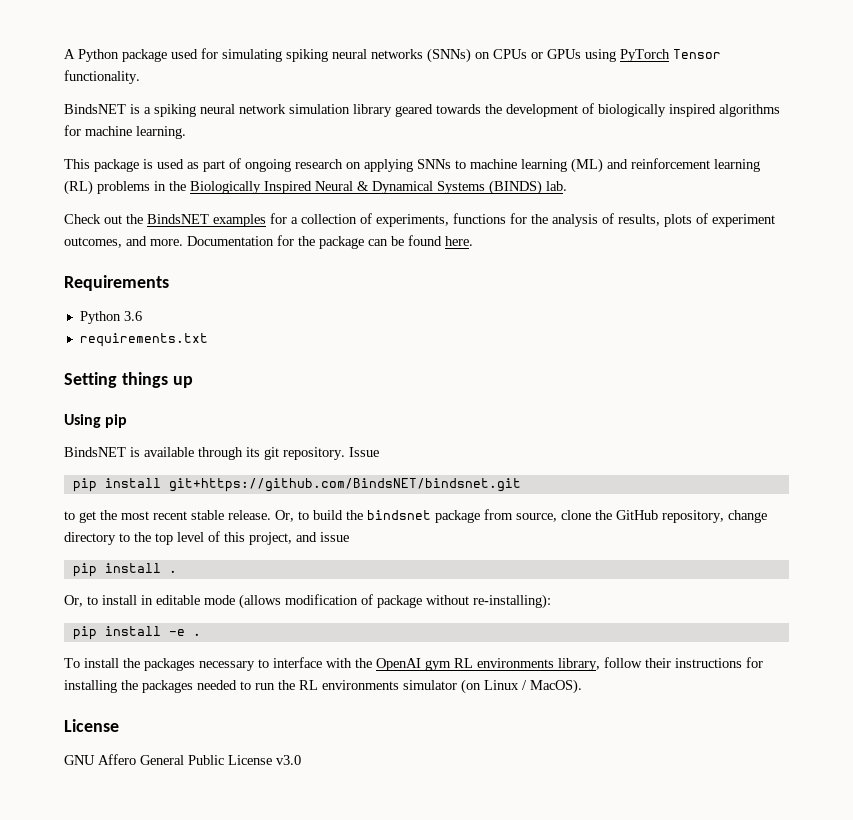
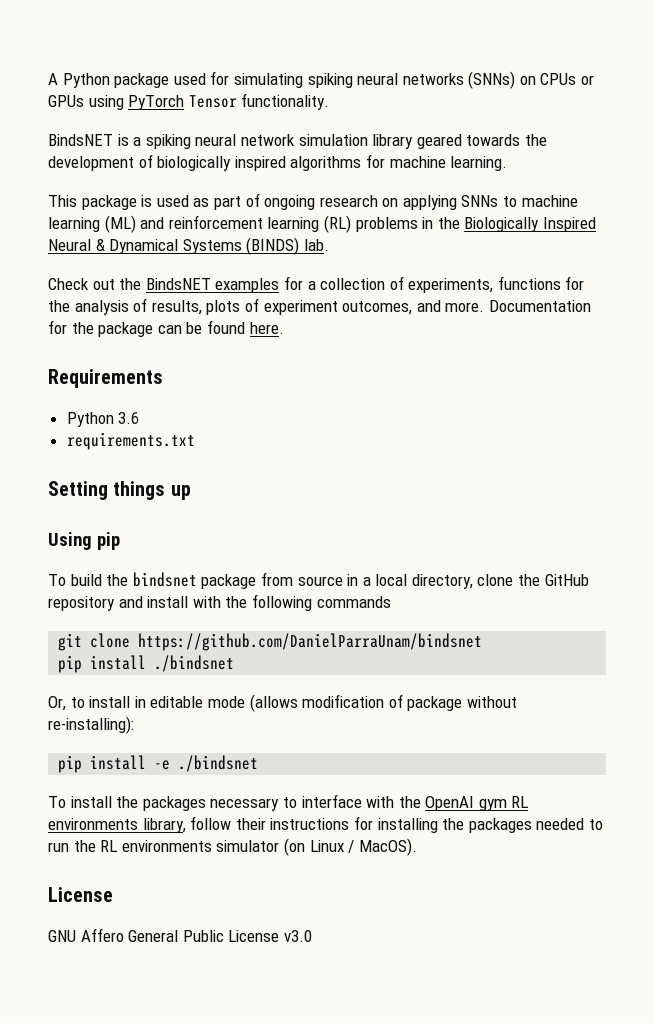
- BindsNET is available through its git repository. Issue
- pip install git+https://github.com/BindsNET/bindsnet.git
- to get the most recent stable release. Or, to build the bindsnet package from source, clone the GitHub repository, change directory to the top level of this project, and issue
- pip install .
+ To build the bindsnet package from source in a local directory, clone the GitHub repository and install with the following commands
+ git clone https://github.com/DanielParraUnam/bindsnet
+ pip install ./bindsnet
- pip install -e .
+ pip install -e ./bindsnet

